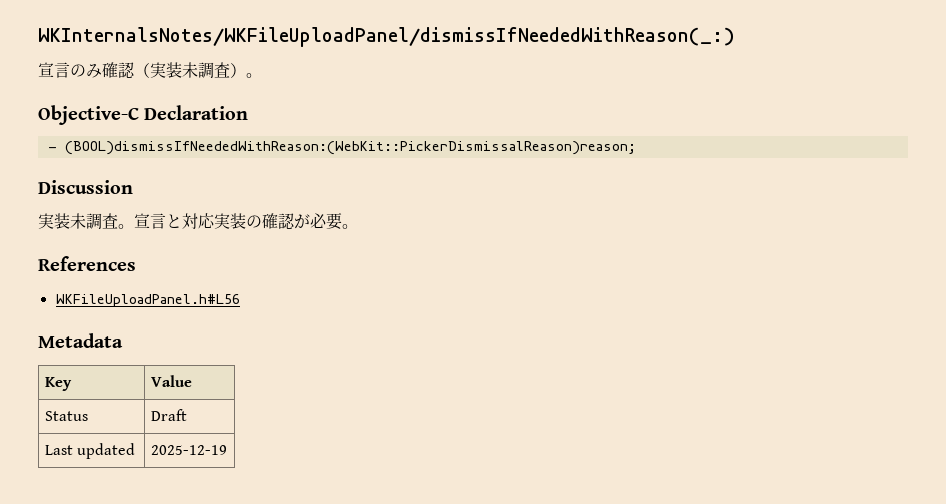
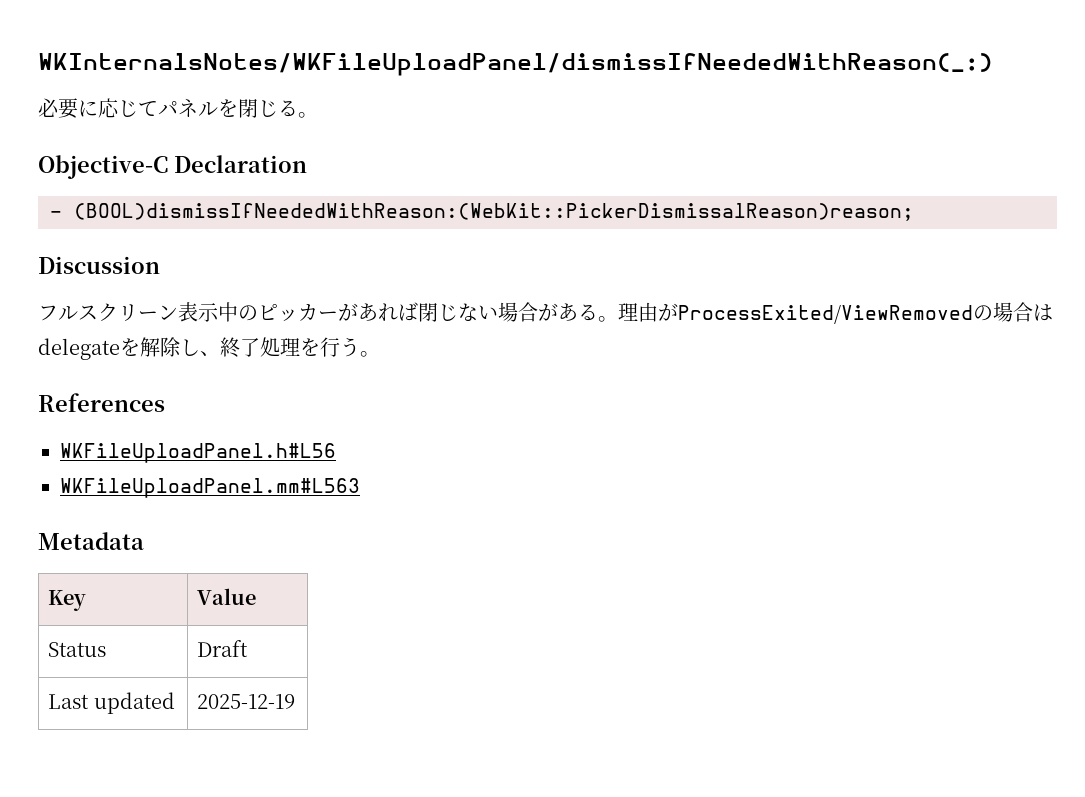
- 宣言のみ確認（実装未調査）。
+ 必要に応じてパネルを閉じる。
- 実装未調査。宣言と対応実装の確認が必要。
+ フルスクリーン表示中のピッカーがあれば閉じない場合がある。理由がProcessExited/ViewRemovedの場合はdelegateを解除し、終了処理を行う。
+ WKFileUploadPanel.mm#L563

